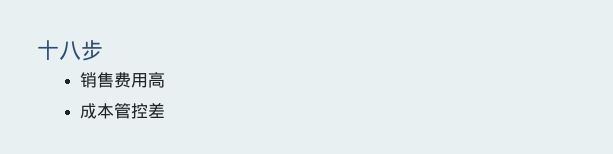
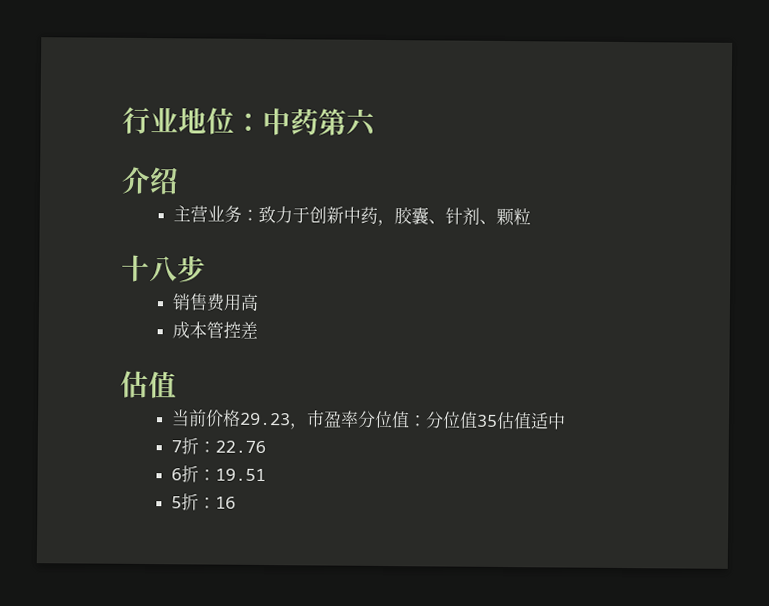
+ 行业地位：中药第六
+ 介绍
+ 主营业务：致力于创新中药，胶囊、针剂、颗粒
  成本管控差
+ 估值
+ 当前价格29.23，市盈率分位值：分位值35估值适中
+ 7折：22.76
+ 6折：19.51
+ 5折：16

